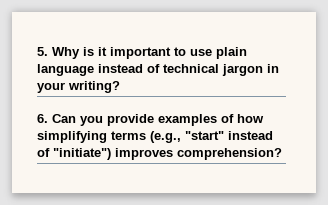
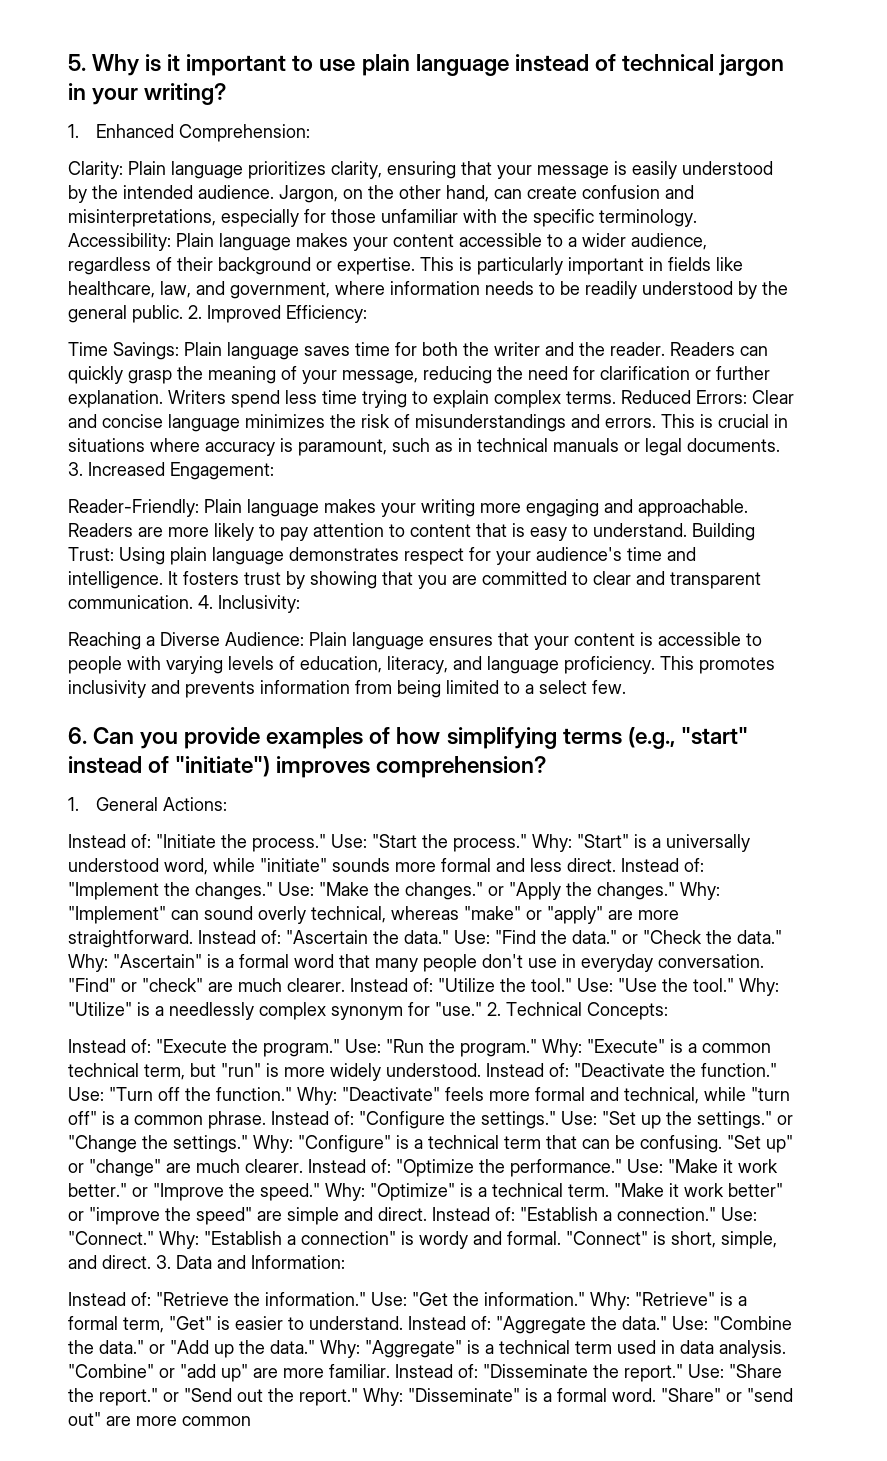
+ 1. Enhanced Comprehension:
+ Clarity: Plain language prioritizes clarity, ensuring that your message is easily understood by the intended audience. Jargon, on the other hand, can create confusion and misinterpretations, especially for those unfamiliar with the specific terminology. Accessibility: Plain language makes your content accessible to a wider audience, regardless of their background or expertise. This is particularly important in fields like healthcare, law, and government, where information needs to be readily understood by the general public. 2. Improved Efficiency:
+ Time Savings: Plain language saves time for both the writer and the reader. Readers can quickly grasp the meaning of your message, reducing the need for clarification or further explanation. Writers spend less time trying to explain complex terms. Reduced Errors: Clear and concise language minimizes the risk of misunderstandings and errors. This is crucial in situations where accuracy is paramount, such as in technical manuals or legal documents. 3. Increased Engagement:
+ Reader-Friendly: Plain language makes your writing more engaging and approachable. Readers are more likely to pay attention to content that is easy to understand. Building Trust: Using plain language demonstrates respect for your audience's time and intelligence. It fosters trust by showing that you are committed to clear and transparent communication. 4. Inclusivity:
+ Reaching a Diverse Audience: Plain language ensures that your content is accessible to people with varying levels of education, literacy, and language proficiency. This promotes inclusivity and prevents information from being limited to a select few.
+ 1. General Actions:
+ Instead of: "Initiate the process." Use: "Start the process." Why: "Start" is a universally understood word, while "initiate" sounds more formal and less direct. Instead of: "Implement the changes." Use: "Make the changes." or "Apply the changes." Why: "Implement" can sound overly technical, whereas "make" or "apply" are more straightforward. Instead of: "Ascertain the data." Use: "Find the data." or "Check the data." Why: "Ascertain" is a formal word that many people don't use in everyday conversation. "Find" or "check" are much clearer. Instead of: "Utilize the tool." Use: "Use the tool." Why: "Utilize" is a needlessly complex synonym for "use." 2. Technical Concepts:
+ Instead of: "Execute the program." Use: "Run the program." Why: "Execute" is a common technical term, but "run" is more widely understood. Instead of: "Deactivate the function." Use: "Turn off the function." Why: "Deactivate" feels more formal and technical, while "turn off" is a common phrase. Instead of: "Configure the settings." Use: "Set up the settings." or "Change the settings." Why: "Configure" is a technical term that can be confusing. "Set up" or "change" are much clearer. Instead of: "Optimize the performance." Use: "Make it work better." or "Improve the speed." Why: "Optimize" is a technical term. "Make it work better" or "improve the speed" are simple and direct. Instead of: "Establish a connection." Use: "Connect." Why: "Establish a connection" is wordy and formal. "Connect" is short, simple, and direct. 3. Data and Information:
+ Instead of: "Retrieve the information." Use: "Get the information." Why: "Retrieve" is a formal term, "Get" is easier to understand. Instead of: "Aggregate the data." Use: "Combine the data." or "Add up the data." Why: "Aggregate" is a technical term used in data analysis. "Combine" or "add up" are more familiar. Instead of: "Disseminate the report." Use: "Share the report." or "Send out the report." Why: "Disseminate" is a formal word. "Share" or "send out" are more common

